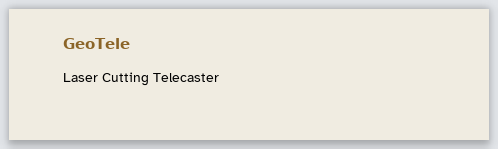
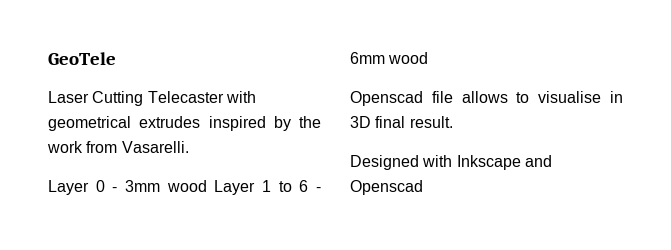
- Laser Cutting Telecaster
+ Laser Cutting Telecaster with geometrical extrudes inspired by the work from Vasarelli.
+ Layer 0 - 3mm wood Layer 1 to 6 - 6mm wood
+ Openscad file allows to visualise in 3D final result.
+ Designed with Inkscape and Openscad

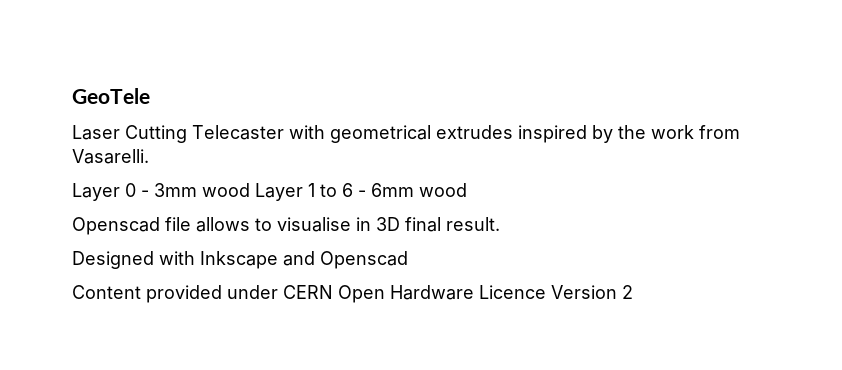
+ Content provided under CERN Open Hardware Licence Version 2

